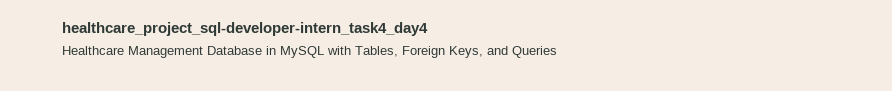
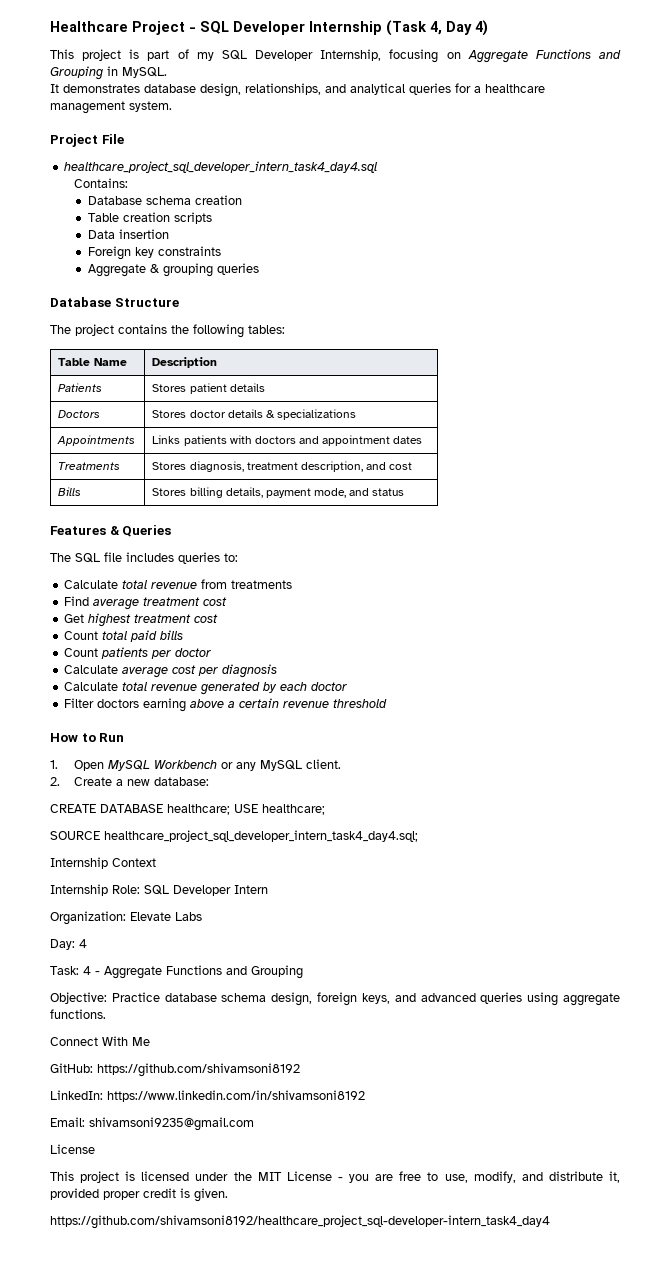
- healthcare_project_sql-developer-intern_task4_day4
- Healthcare Management Database in MySQL with Tables, Foreign Keys, and Queries
+ Healthcare Project - SQL Developer Internship (Task 4, Day 4)
+ This project is part of my SQL Developer Internship, focusing on Aggregate Functions and Grouping in MySQL.
+ It demonstrates database design, relationships, and analytical queries for a healthcare management system.
+ Project File
+ healthcare_project_sql_developer_intern_task4_day4.sql
+ Contains:
+ Database schema creation
+ Table creation scripts
+ Data insertion
+ Foreign key constraints
+ Aggregate & grouping queries
+ Database Structure
+ The project contains the following tables:
+ Table Name | Description
+ Patients | Stores patient details
+ Doctors | Stores doctor details & specializations
+ Appointments | Links patients with doctors and appointment dates
+ Treatments | Stores diagnosis, treatment description, and cost
+ Bills | Stores billing details, payment mode, and status
+ Features & Queries
+ The SQL file includes queries to:
+ Calculate total revenue from treatments
+ Find average treatment cost
+ Get highest treatment cost
+ Count total paid bills
+ Count patients per doctor
+ Calculate average cost per diagnosis
+ Calculate total revenue generated by each doctor
+ Filter doctors earning above a certain revenue threshold
+ How to Run
+ 1. Open MySQL Workbench or any MySQL client.
+ 2. Create a new database:
+ CREATE DATABASE healthcare; USE healthcare;
+ SOURCE healthcare_project_sql_developer_intern_task4_day4.sql;
+ Internship Context
+ Internship Role: SQL Developer Intern
+ Organization: Elevate Labs
+ Day: 4
+ Task: 4 - Aggregate Functions and Grouping
+ Objective: Practice database schema design, foreign keys, and advanced queries using aggregate functions.
+ Connect With Me
+ GitHub: https://github.com/shivamsoni8192
+ LinkedIn: https://www.linkedin.com/in/shivamsoni8192
+ Email: shivamsoni9235@gmail.com
+ License
+ This project is licensed under the MIT License - you are free to use, modify, and distribute it, provided proper credit is given.
+ https://github.com/shivamsoni8192/healthcare_project_sql-developer-intern_task4_day4

